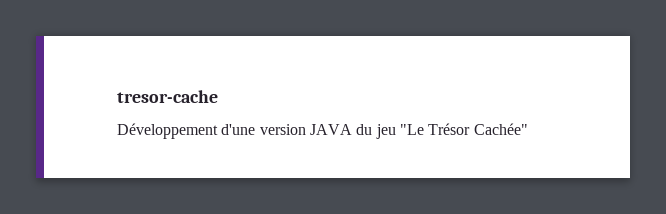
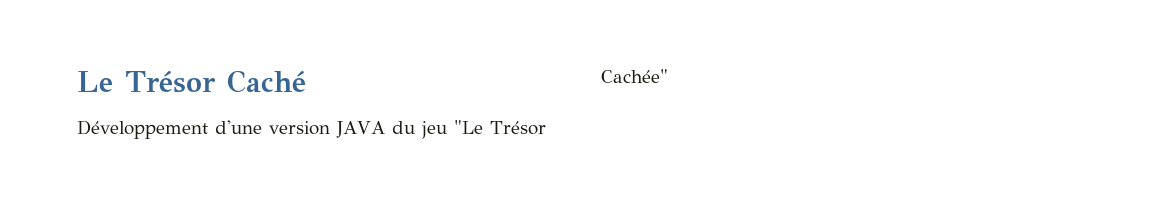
- tresor-cache
+ Le Trésor Caché

